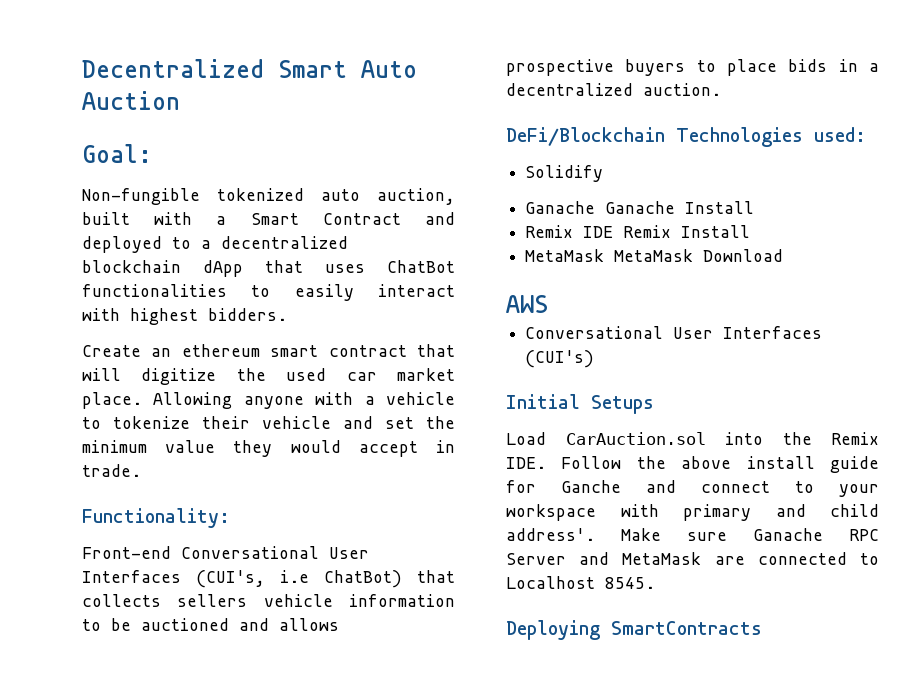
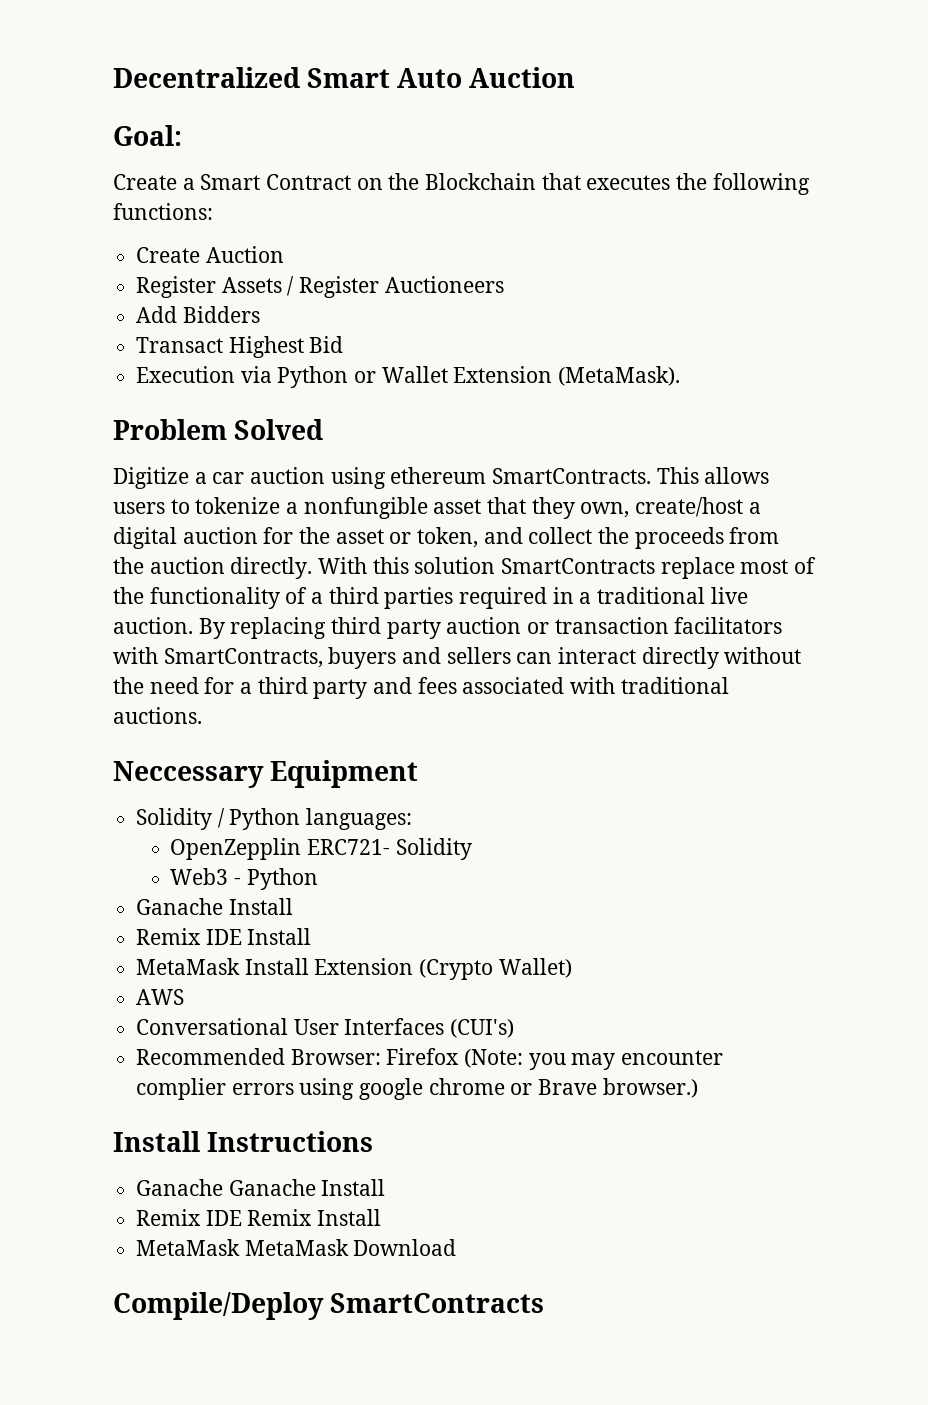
- Non-fungible tokenized auto auction, built with a Smart Contract and deployed to a decentralized blockchain dApp that uses ChatBot functionalities to easily interact with highest bidders.
- Create an ethereum smart contract that will digitize the used car market place. Allowing anyone with a vehicle to tokenize their vehicle and set the minimum value they would accept in trade.
- Functionality:
- Front-end Conversational User Interfaces (CUI's, i.e ChatBot) that collects sellers vehicle information to be auctioned and allows prospective buyers to place bids in a decentralized auction.
- DeFi/Blockchain Technologies used:
- Solidify
+ Create a Smart Contract on the Blockchain that executes the following functions:
+ Create Auction
+ Register Assets / Register Auctioneers
+ Add Bidders
+ Transact Highest Bid
+ Execution via Python or Wallet Extension (MetaMask).
+ Problem Solved
+ Digitize a car auction using ethereum SmartContracts. This allows users to tokenize a nonfungible asset that they own, create/host a digital auction for the asset or token, and collect the proceeds from the auction directly. With this solution SmartContracts replace most of the functionality of a third parties required in a traditional live auction. By replacing third party auction or transaction facilitators with SmartContracts, buyers and sellers can interact directly without the need for a third party and fees associated with traditional auctions.
+ Neccessary Equipment
+ Solidity / Python languages:
+ OpenZepplin ERC721- Solidity
+ Web3 - Python
+ Ganache Install
+ Remix IDE Install
+ MetaMask Install Extension (Crypto Wallet)
+ AWS
+ Conversational User Interfaces (CUI's)
+ Recommended Browser: Firefox (Note: you may encounter complier errors using google chrome or Brave browser.)
+ Install Instructions
- AWS
- Conversational User Interfaces (CUI's)
- Initial Setups
- Load CarAuction.sol into the Remix IDE. Follow the above install guide for Ganche and connect to your workspace with primary and child address'. Make sure Ganache RPC Server and MetaMask are connected to Localhost 8545.
- Deploying SmartContracts
+ Compile/Deploy SmartContracts

